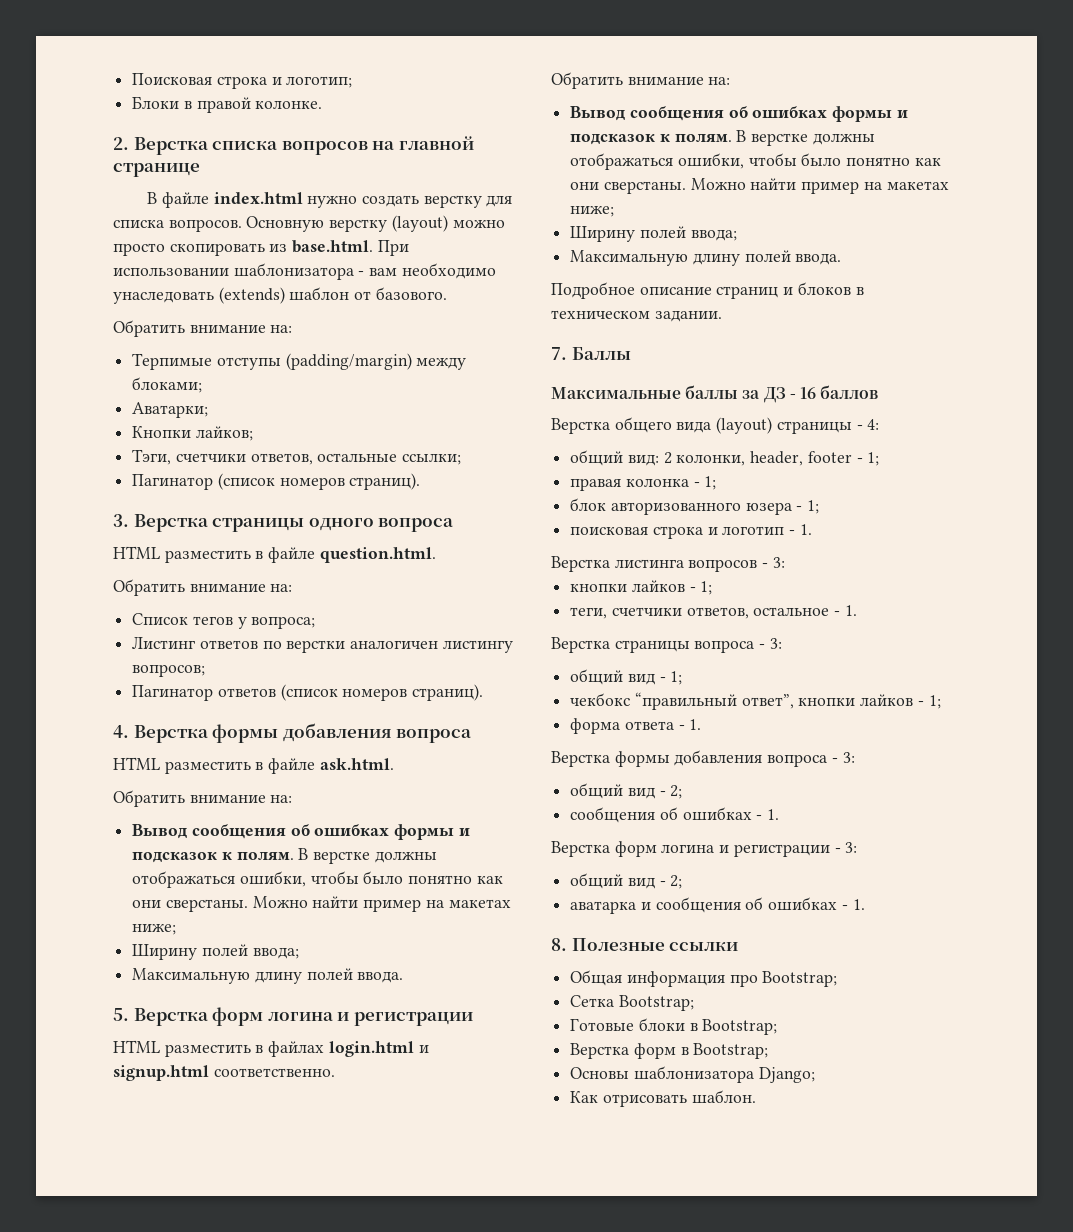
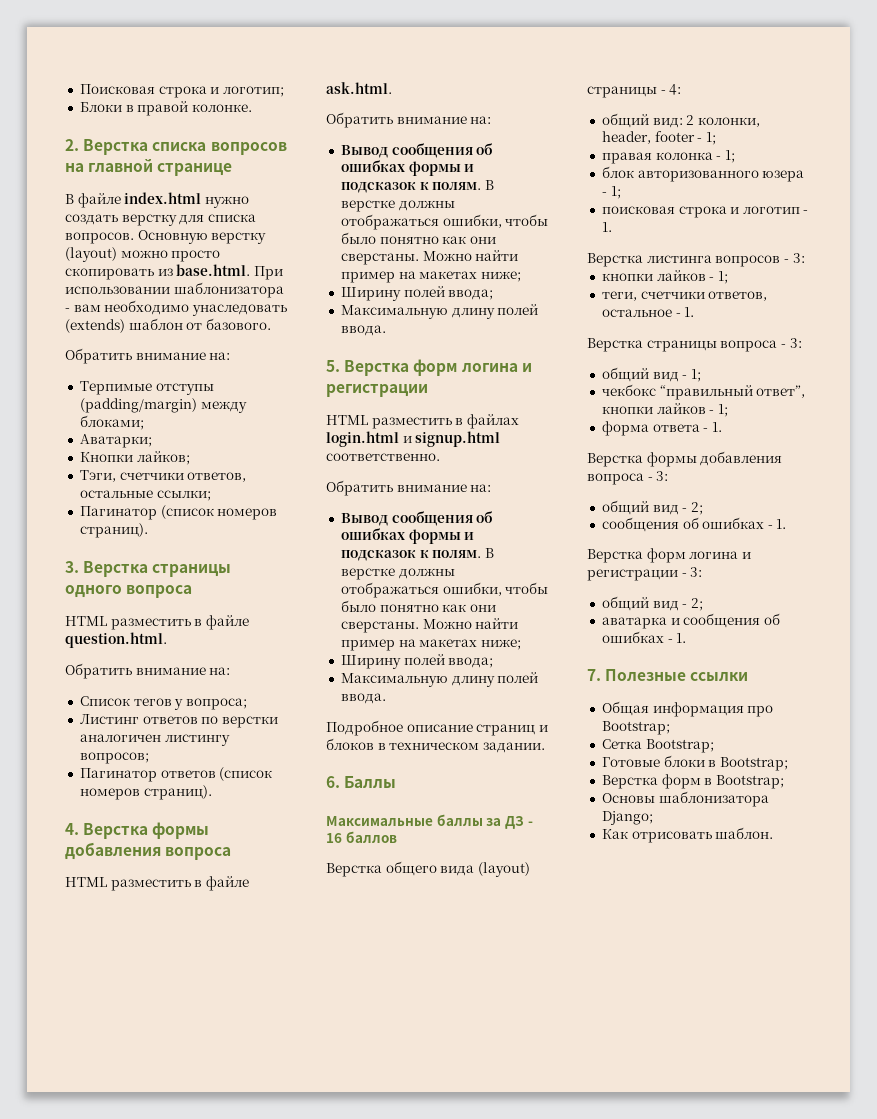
- 7. Баллы
+ 6. Баллы
- 8. Полезные ссылки
+ 7. Полезные ссылки

